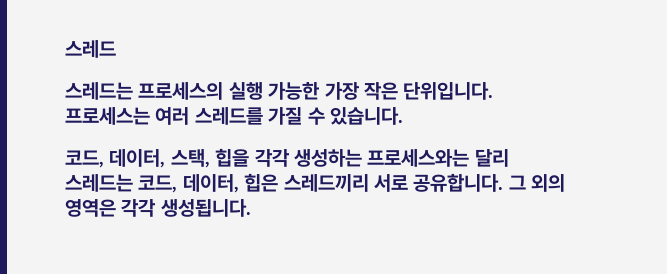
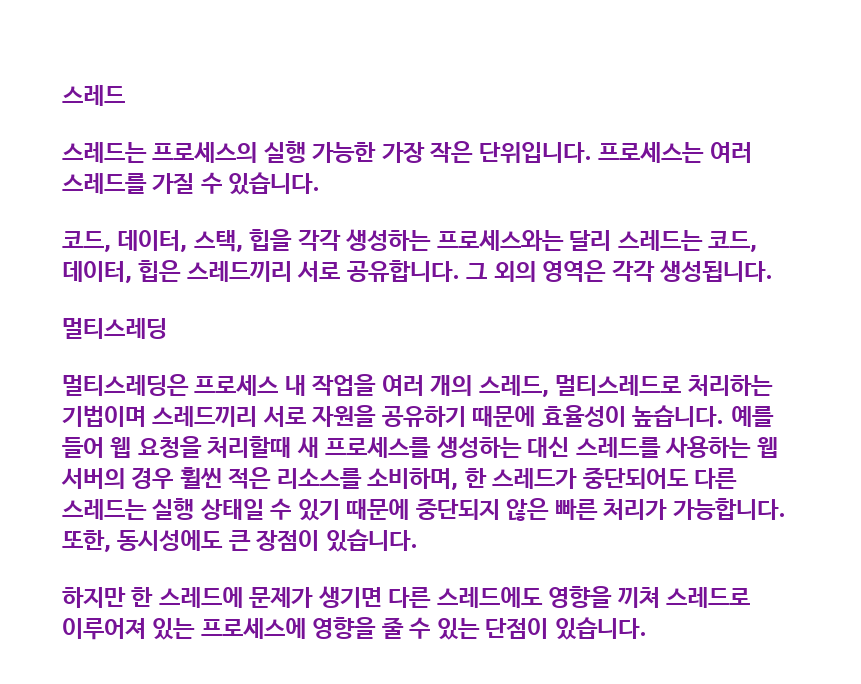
+ 멀티스레딩
+ 멀티스레딩은 프로세스 내 작업을 여러 개의 스레드, 멀티스레드로 처리하는 기법이며 스레드끼리 서로 자원을 공유하기 때문에 효율성이 높습니다. 예를 들어 웹 요청을 처리할때 새 프로세스를 생성하는 대신 스레드를 사용하는 웹 서버의 경우 휠씬 적은 리소스를 소비하며, 한 스레드가 중단되어도 다른 스레드는 실행 상태일 수 있기 때문에 중단되지 않은 빠른 처리가 가능합니다. 또한, 동시성에도 큰 장점이 있습니다.
+ 하지만 한 스레드에 문제가 생기면 다른 스레드에도 영향을 끼쳐 스레드로 이루어져 있는 프로세스에 영향을 줄 수 있는 단점이 있습니다.

